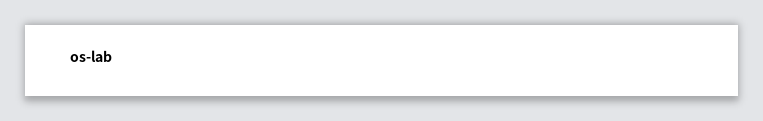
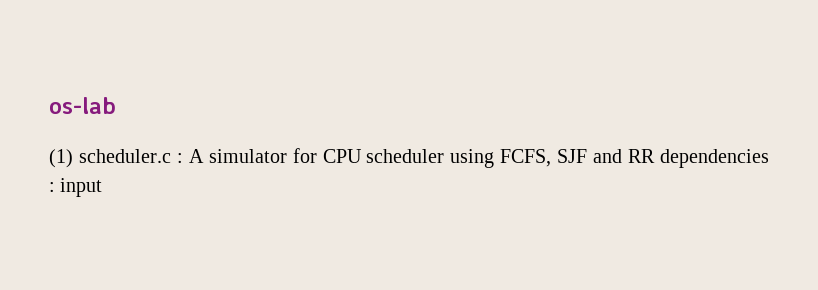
+ (1) scheduler.c : A simulator for CPU scheduler using FCFS, SJF and RR dependencies : input

